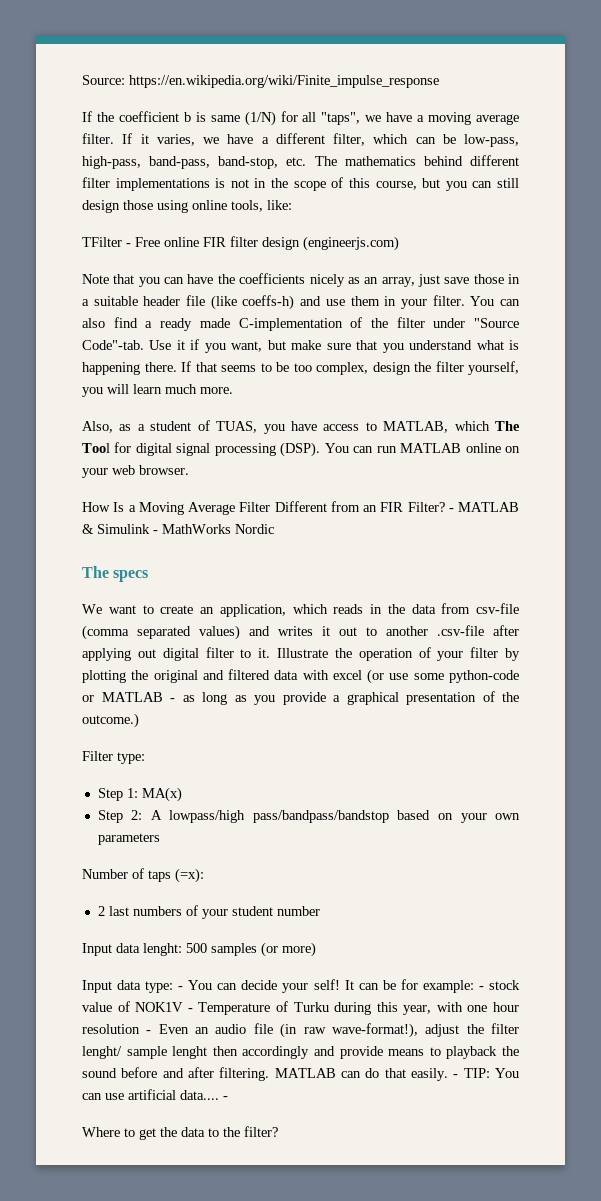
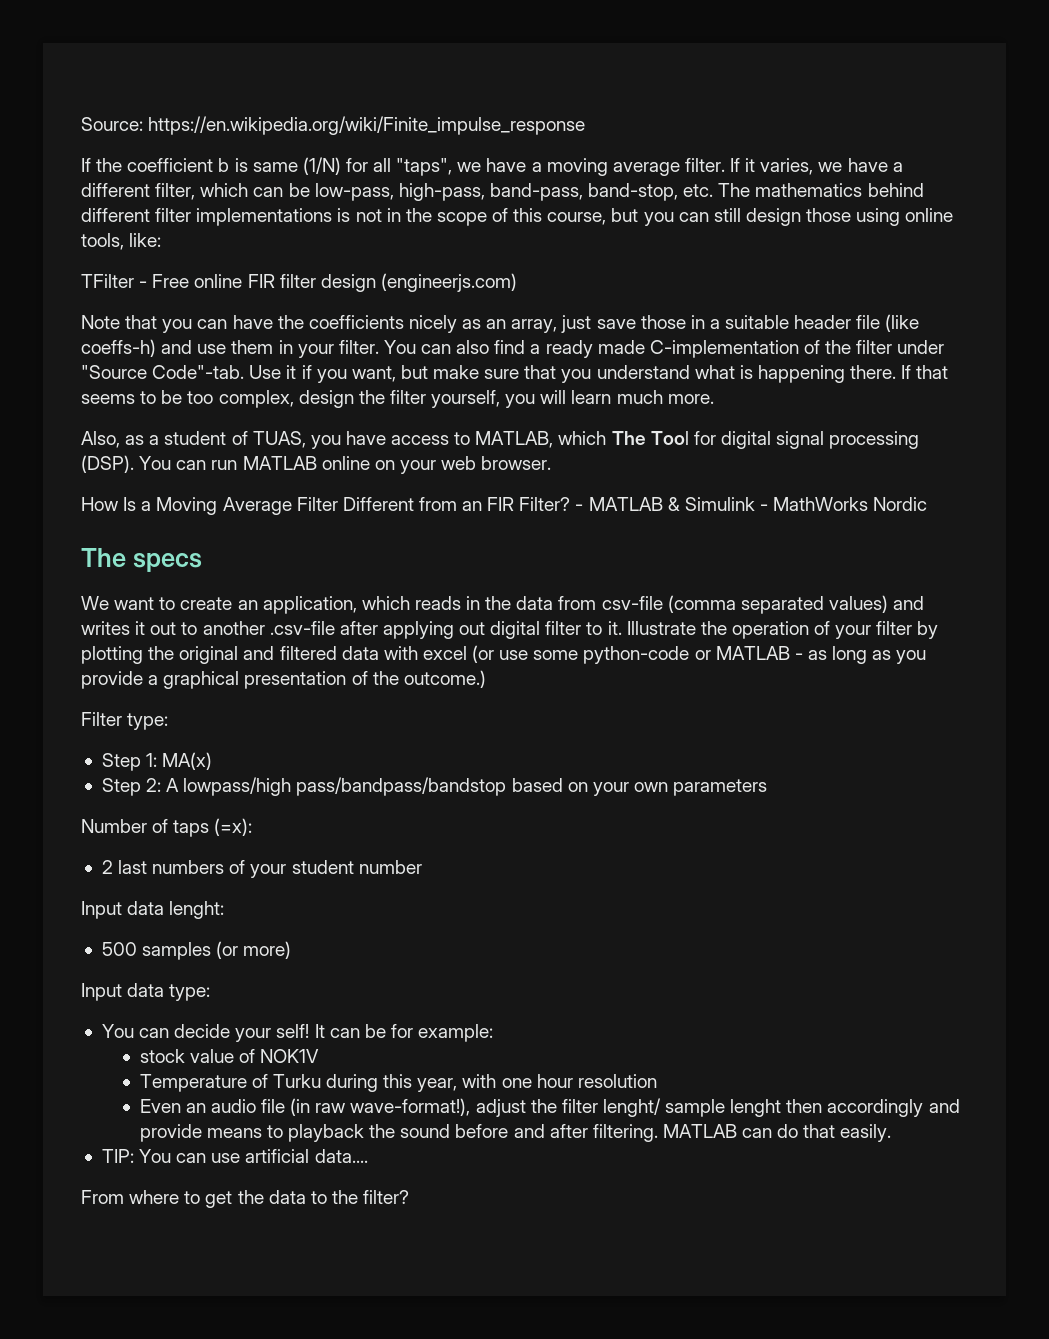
- Input data lenght: 500 samples (or more)
+ Input data lenght:
+ 500 samples (or more)
- Input data type: - You can decide your self!
+ Input data type:
+ You can decide your self!
- It can be for example: - stock value of NOK1V - Temperature of Turku during this year, with one hour resolution - Even an audio file (in raw wave-format!), adjust the filter lenght/ sample lenght then accordingly and provide means to playback the sound before and after filtering.
+ It can be for example:
+ stock value of NOK1V
+ Temperature of Turku during this year, with one hour resolution
+ Even an audio file (in raw wave-format!), adjust the filter lenght/ sample lenght then accordingly and provide means to playback the sound before and after filtering.
- MATLAB can do that easily. - TIP: You can use artificial data.... -
- Where to get the data to the filter?
+ MATLAB can do that easily.
+ TIP: You can use artificial data....
+ From where to get the data to the filter?

